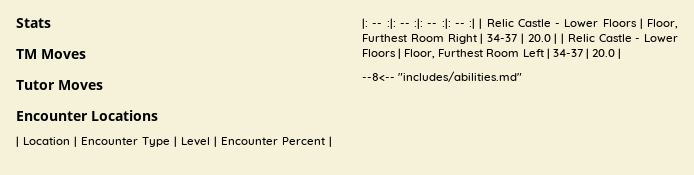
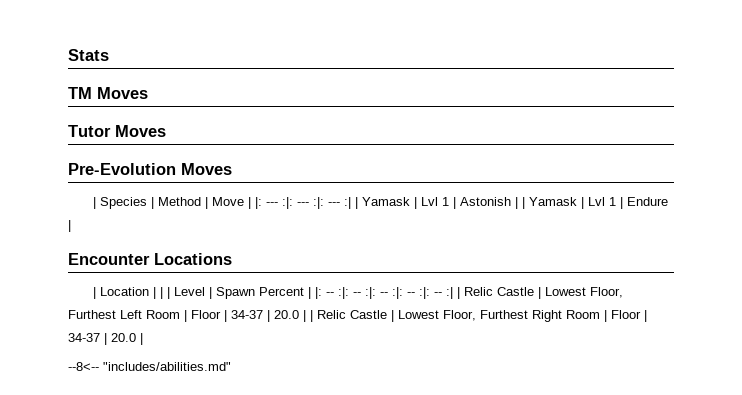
+ Pre-Evolution Moves
+ | Species | Method | Move | |: --- :|: --- :|: --- :| | Yamask | Lvl 1 | Astonish | | Yamask | Lvl 1 | Endure |
- | Location | Encounter Type | Level | Encounter Percent | |: -- :|: -- :|: -- :|: -- :| | Relic Castle - Lower Floors | Floor, Furthest Room Right | 34-37 | 20.0 | | Relic Castle - Lower Floors | Floor, Furthest Room Left | 34-37 | 20.0 |
+ | Location | | | Level | Spawn Percent | |: -- :|: -- :|: -- :|: -- :|: -- :| | Relic Castle | Lowest Floor, Furthest Left Room | Floor | 34-37 | 20.0 | | Relic Castle | Lowest Floor, Furthest Right Room | Floor | 34-37 | 20.0 |

